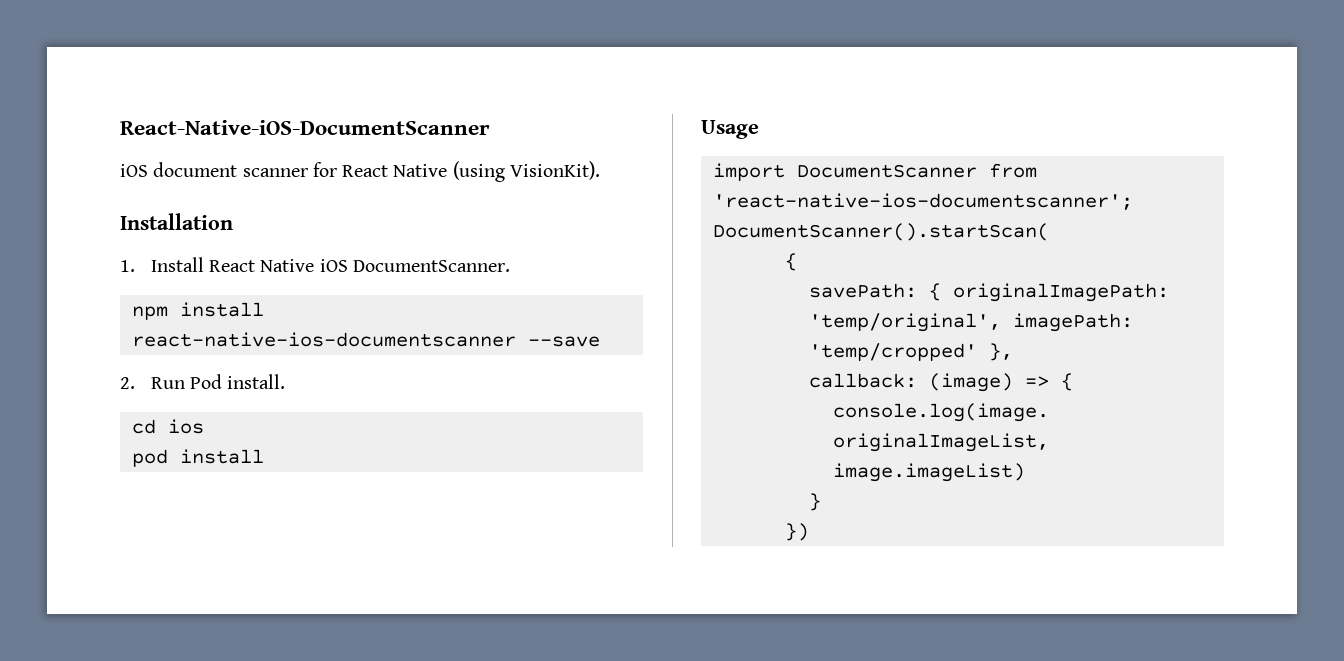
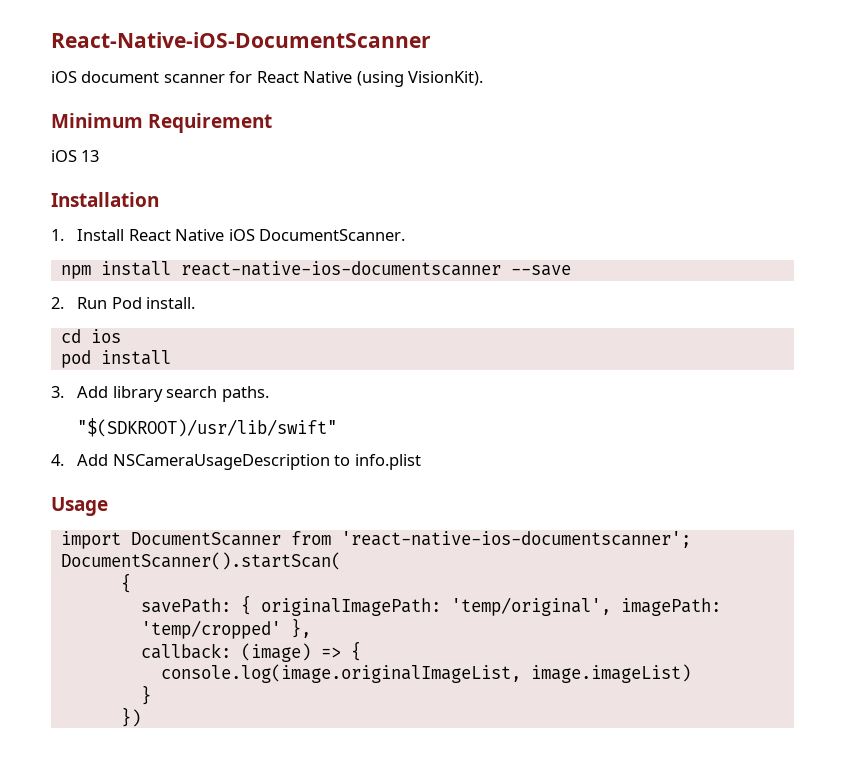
+ Minimum Requirement
+ iOS 13
+ 3. Add library search paths.
+ "$(SDKROOT)/usr/lib/swift"
+ 4. Add NSCameraUsageDescription to info.plist

